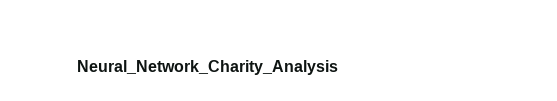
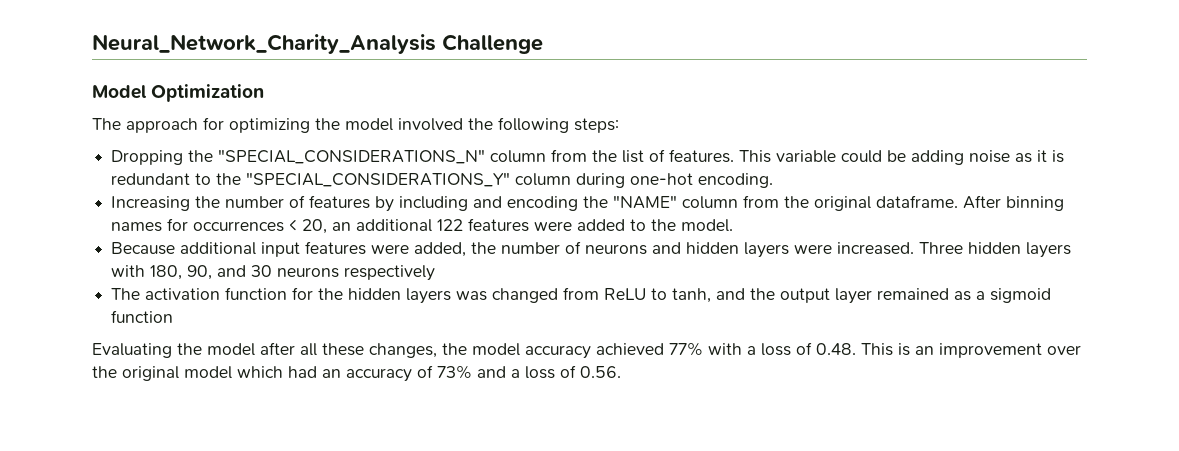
- Neural_Network_Charity_Analysis
+ Neural_Network_Charity_Analysis Challenge
+ Model Optimization
+ The approach for optimizing the model involved the following steps:
+ Dropping the "SPECIAL_CONSIDERATIONS_N" column from the list of features. This variable could be adding noise as it is redundant to the "SPECIAL_CONSIDERATIONS_Y" column during one-hot encoding.
+ Increasing the number of features by including and encoding the "NAME" column from the original dataframe. After binning names for occurrences < 20, an additional 122 features were added to the model.
+ Because additional input features were added, the number of neurons and hidden layers were increased. Three hidden layers with 180, 90, and 30 neurons respectively
+ The activation function for the hidden layers was changed from ReLU to tanh, and the output layer remained as a sigmoid function
+ Evaluating the model after all these changes, the model accuracy achieved 77% with a loss of 0.48. This is an improvement over the original model which had an accuracy of 73% and a loss of 0.56.

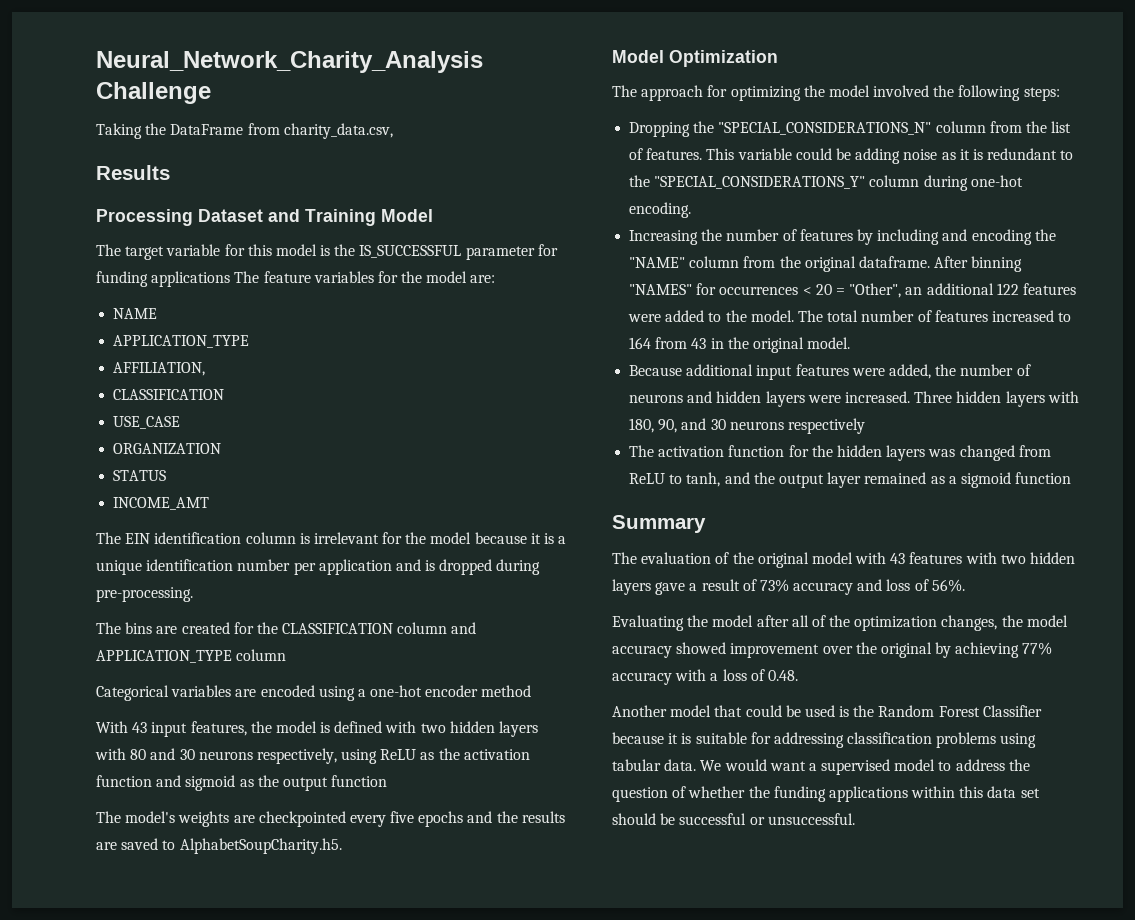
+ Taking the DataFrame from charity_data.csv,
+ Results
+ Processing Dataset and Training Model
+ The target variable for this model is the IS_SUCCESSFUL parameter for funding applications The feature variables for the model are:
+ NAME
+ APPLICATION_TYPE
+ AFFILIATION,
+ CLASSIFICATION
+ USE_CASE
+ ORGANIZATION
+ STATUS
+ INCOME_AMT
+ The EIN identification column is irrelevant for the model because it is a unique identification number per application and is dropped during pre-processing.
+ The bins are created for the CLASSIFICATION column and APPLICATION_TYPE column
+ Categorical variables are encoded using a one-hot encoder method
+ With 43 input features, the model is defined with two hidden layers with 80 and 30 neurons respectively, using ReLU as the activation function and sigmoid as the output function
+ The model's weights are checkpointed every five epochs and the results are saved to AlphabetSoupCharity.h5.
- After binning names for occurrences < 20, an additional 122 features were added to the model.
+ After binning "NAMES" for occurrences < 20 = "Other", an additional 122 features were added to the model. The total number of features increased to 164 from 43 in the original model.
+ Summary
+ The evaluation of the original model with 43 features with two hidden layers gave a result of 73% accuracy and loss of 56%.
- Evaluating the model after all these changes, the model accuracy achieved 77% with a loss of 0.48. This is an improvement over the original model which had an accuracy of 73% and a loss of 0.56.
+ Evaluating the model after all of the optimization changes, the model accuracy showed improvement over the original by achieving 77% accuracy with a loss of 0.48.
+ Another model that could be used is the Random Forest Classifier because it is suitable for addressing classification problems using tabular data. We would want a supervised model to address the question of whether the funding applications within this data set should be successful or unsuccessful.

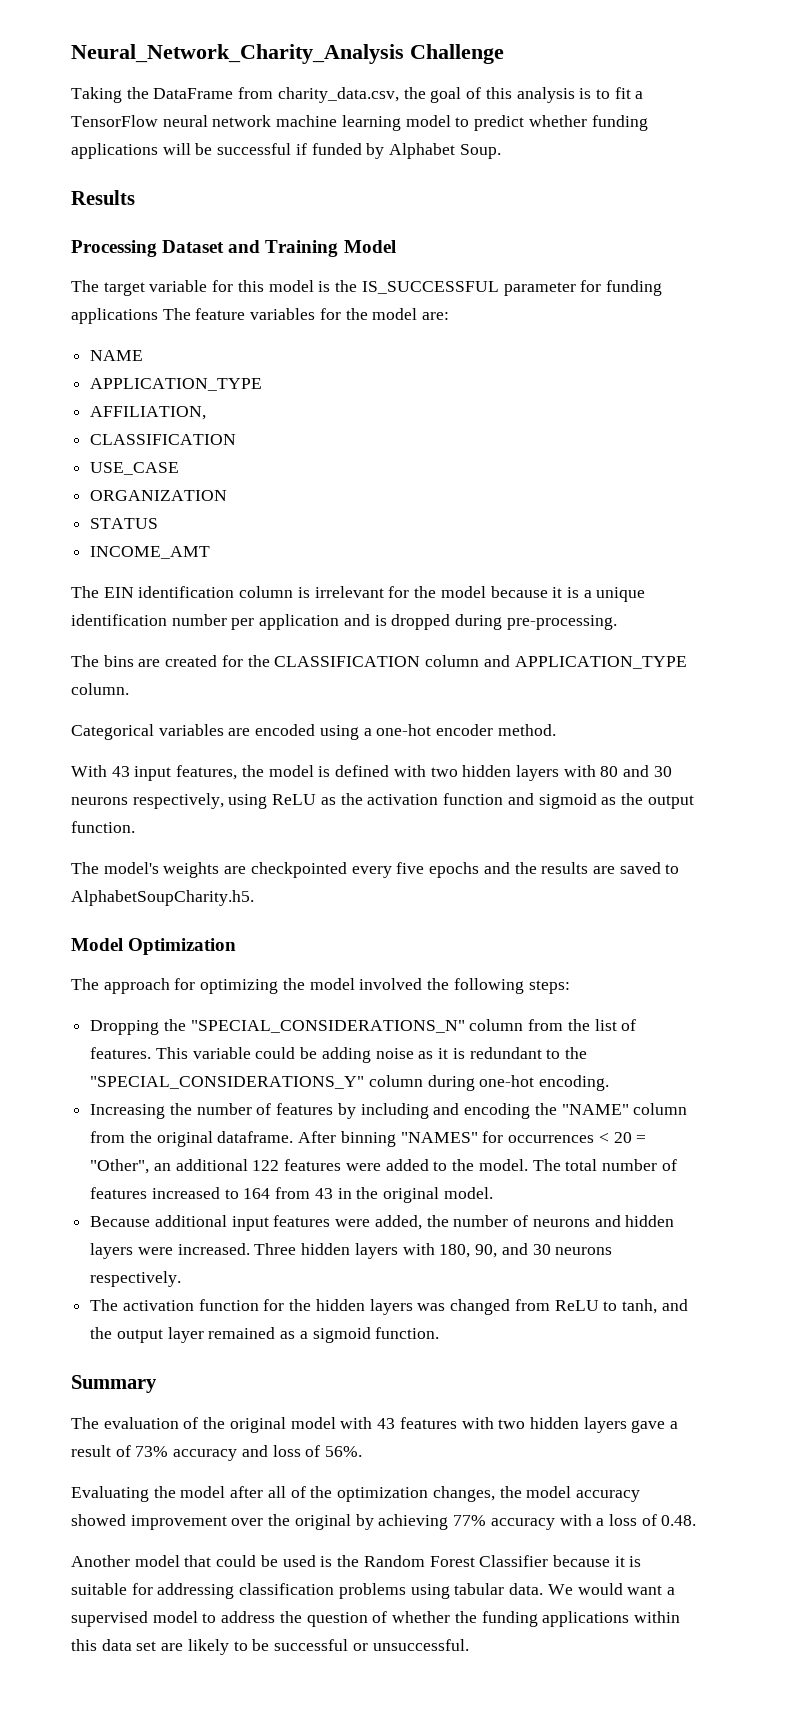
- Taking the DataFrame from charity_data.csv,
+ Taking the DataFrame from charity_data.csv, the goal of this analysis is to fit a TensorFlow neural network machine learning model to predict whether funding applications will be successful if funded by Alphabet Soup.
- The bins are created for the CLASSIFICATION column and APPLICATION_TYPE column
+ The bins are created for the CLASSIFICATION column and APPLICATION_TYPE column.
- Categorical variables are encoded using a one-hot encoder method
+ Categorical variables are encoded using a one-hot encoder method.
- With 43 input features, the model is defined with two hidden layers with 80 and 30 neurons respectively, using ReLU as the activation function and sigmoid as the output function
+ With 43 input features, the model is defined with two hidden layers with 80 and 30 neurons respectively, using ReLU as the activation function and sigmoid as the output function.
- Three hidden layers with 180, 90, and 30 neurons respectively
+ Three hidden layers with 180, 90, and 30 neurons respectively.
- The activation function for the hidden layers was changed from ReLU to tanh, and the output layer remained as a sigmoid function
+ The activation function for the hidden layers was changed from ReLU to tanh, and the output layer remained as a sigmoid function.
- We would want a supervised model to address the question of whether the funding applications within this data set should be successful or unsuccessful.
+ We would want a supervised model to address the question of whether the funding applications within this data set are likely to be successful or unsuccessful.

